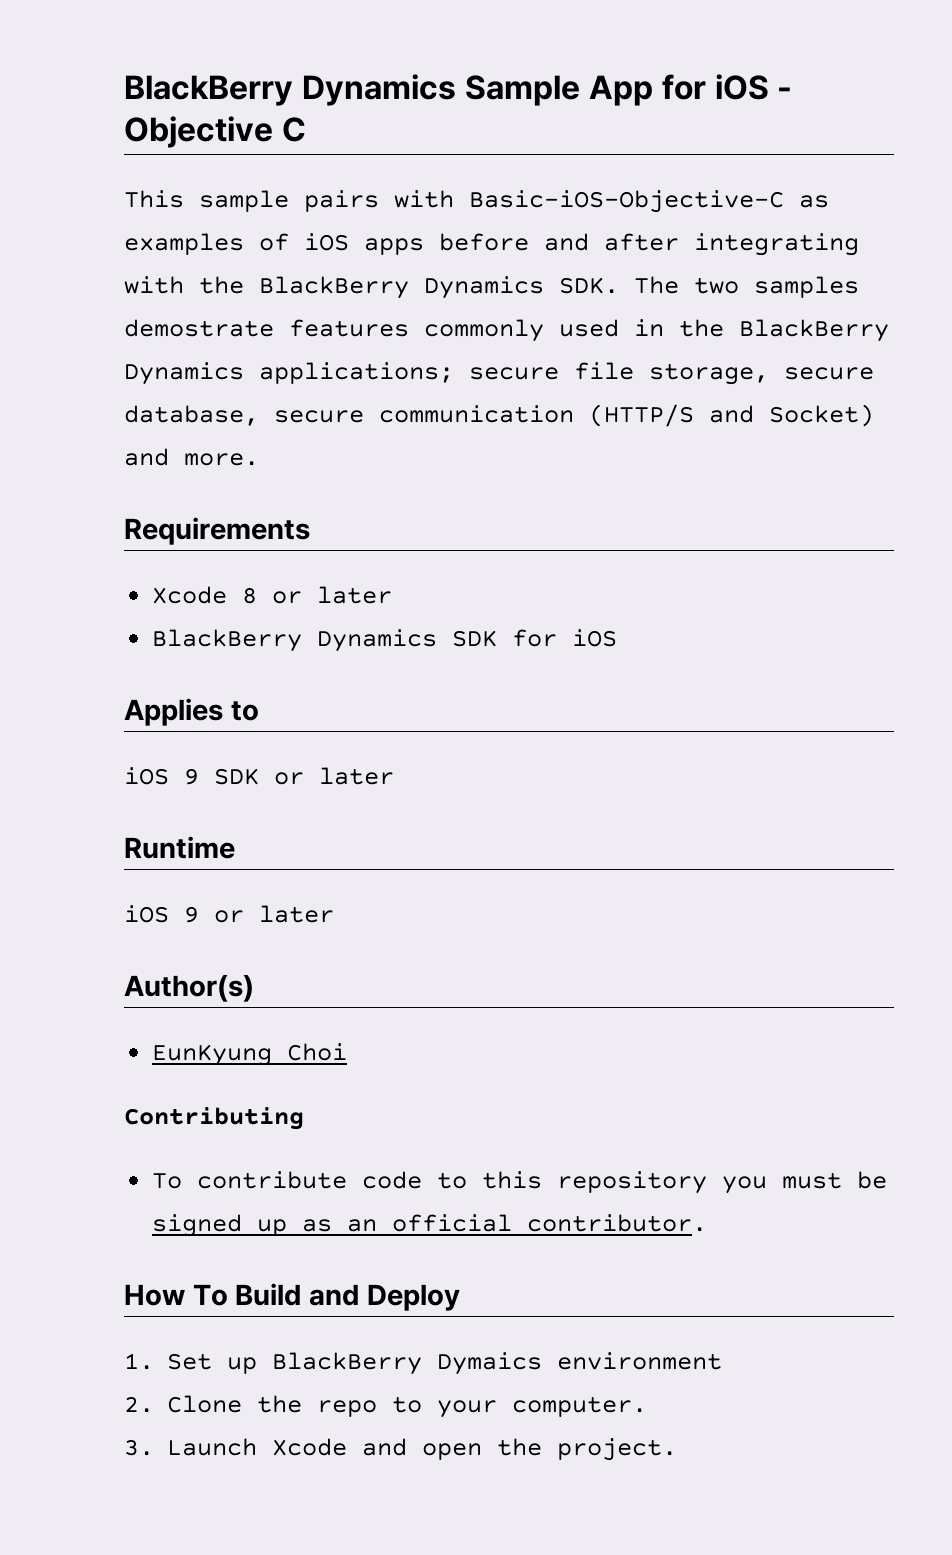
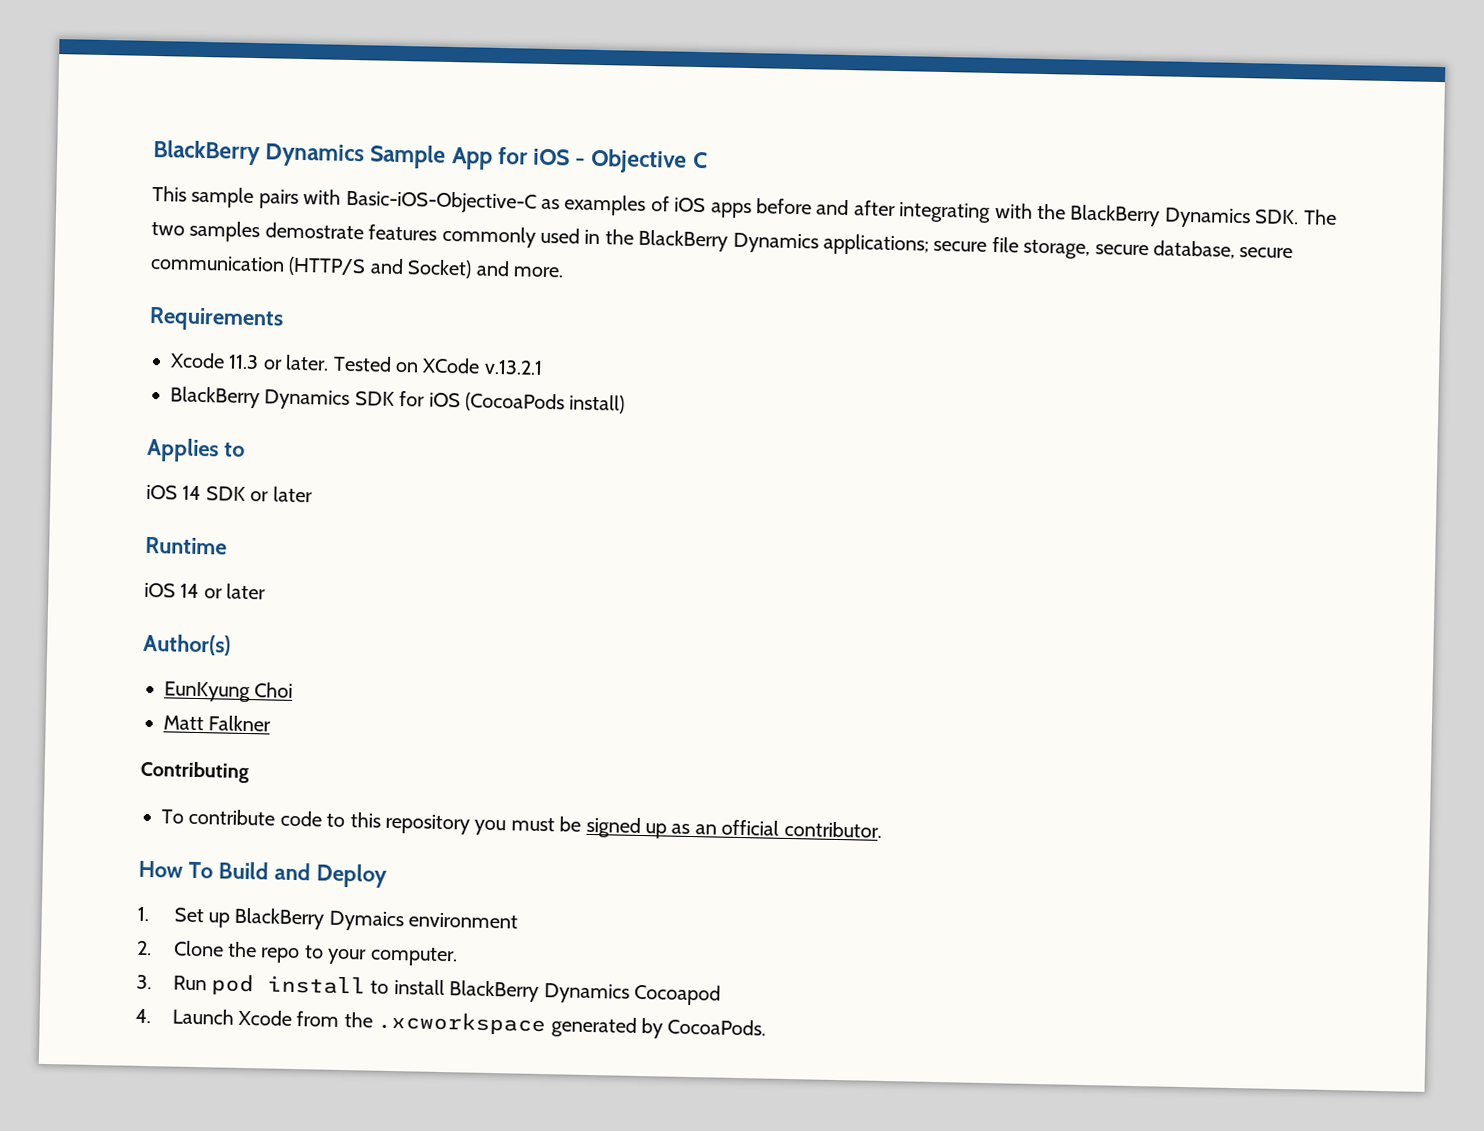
- Xcode 8 or later
+ Xcode 11.3 or later. Tested on XCode v.13.2.1
- BlackBerry Dynamics SDK for iOS
+ BlackBerry Dynamics SDK for iOS (CocoaPods install)
- iOS 9 SDK or later
+ iOS 14 SDK or later
- iOS 9 or later
+ iOS 14 or later
+ Matt Falkner
- 3. Launch Xcode and open the project.
+ 3. Run pod install to install BlackBerry Dynamics Cocoapod
+ 4. Launch Xcode from the .xcworkspace generated by CocoaPods.

